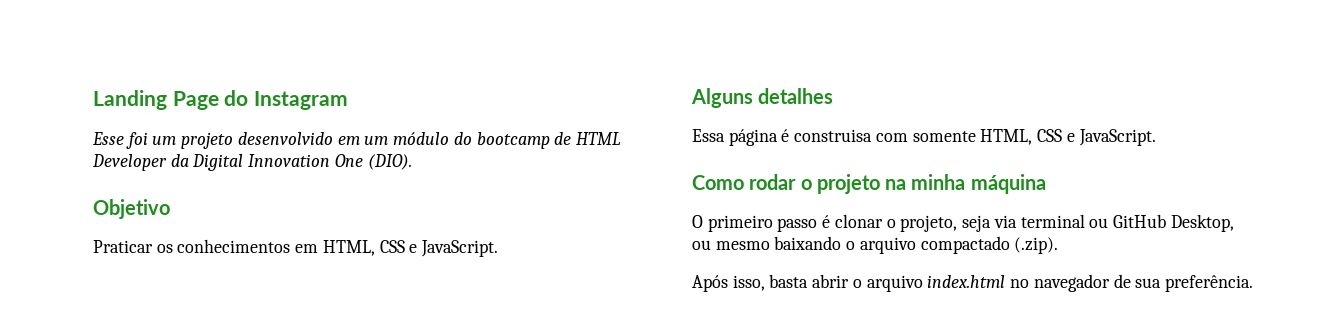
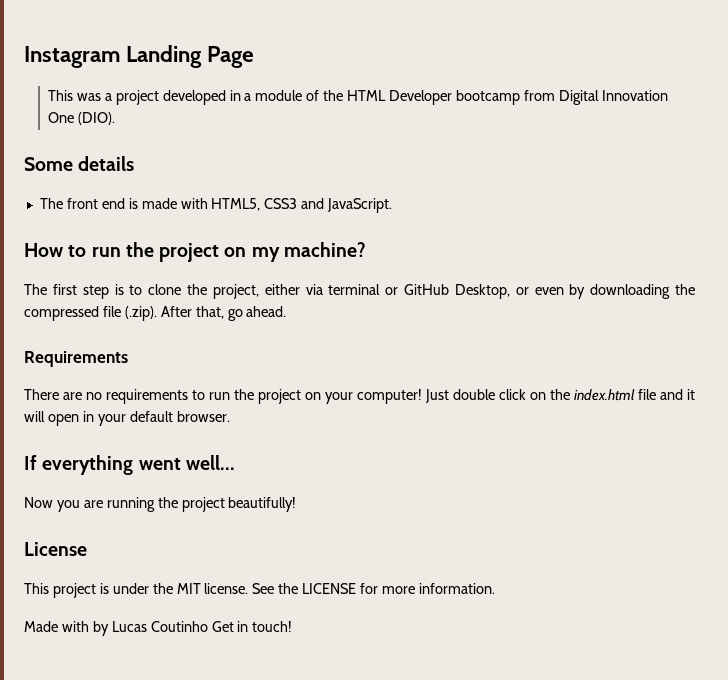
- Landing Page do Instagram
- Esse foi um projeto desenvolvido em um módulo do bootcamp de HTML Developer da Digital Innovation One (DIO).
- Objetivo
- Praticar os conhecimentos em HTML, CSS e JavaScript.
- Alguns detalhes
- Essa página é construisa com somente HTML, CSS e JavaScript.
- Como rodar o projeto na minha máquina
- O primeiro passo é clonar o projeto, seja via terminal ou GitHub Desktop, ou mesmo baixando o arquivo compactado (.zip).
- Após isso, basta abrir o arquivo index.html no navegador de sua preferência.
+ Instagram Landing Page
+ This was a project developed in a module of the HTML Developer bootcamp from Digital Innovation One (DIO).
+ Some details
+ The front end is made with HTML5, CSS3 and JavaScript.
+ How to run the project on my machine?
+ The first step is to clone the project, either via terminal or GitHub Desktop, or even by downloading the compressed file (.zip). After that, go ahead.
+ Requirements
+ There are no requirements to run the project on your computer! Just double click on the index.html file and it will open in your default browser.
+ If everything went well...
+ Now you are running the project beautifully!
+ License
+ This project is under the MIT license. See the LICENSE for more information.
+ Made with by Lucas Coutinho Get in touch!

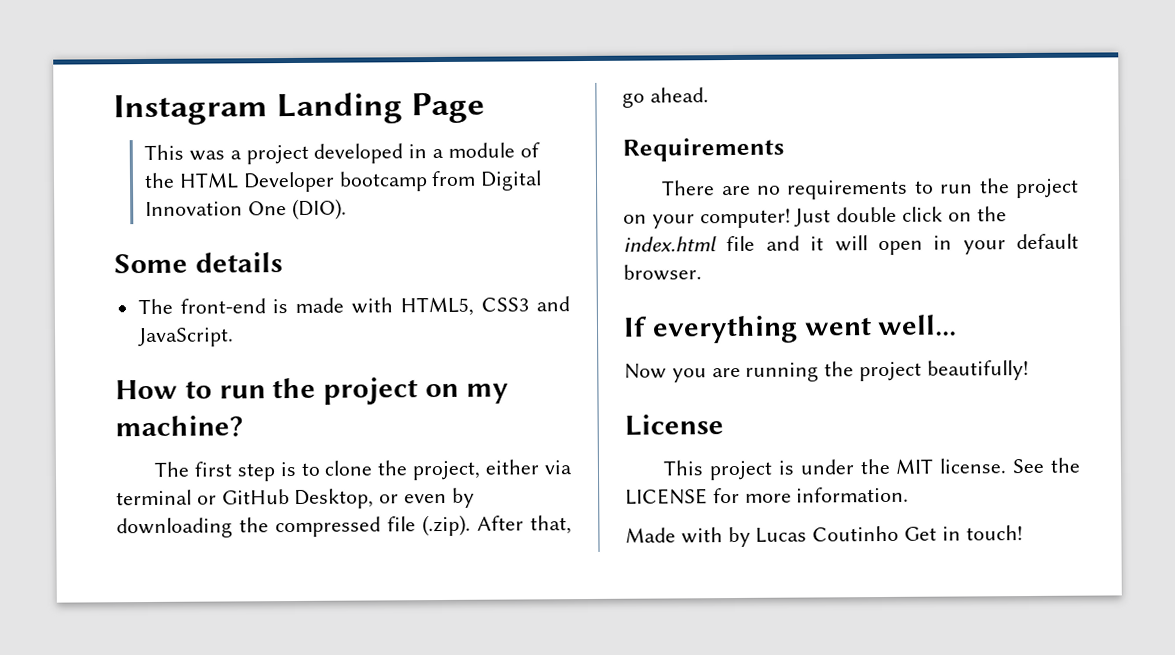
- The front end is made with HTML5, CSS3 and JavaScript.
+ The front-end is made with HTML5, CSS3 and JavaScript.

